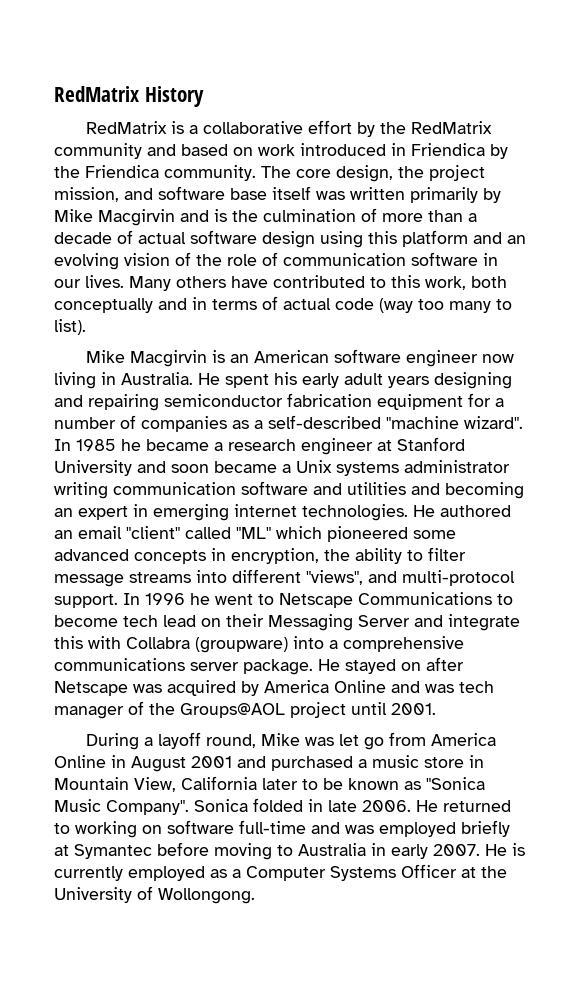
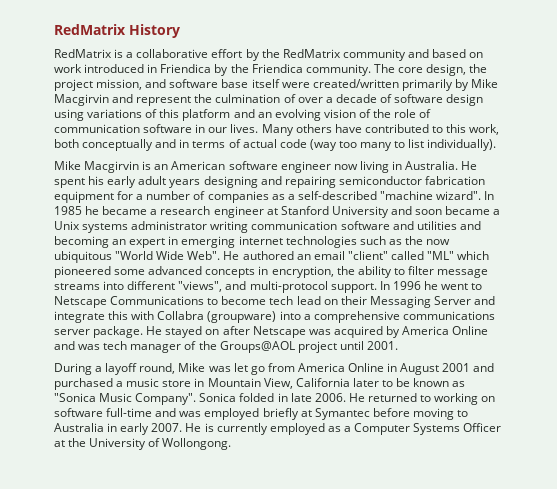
- The core design, the project mission, and software base itself was written primarily by Mike Macgirvin and is the culmination of more than a decade of actual software design using this platform and an evolving vision of the role of communication software in our lives.
+ The core design, the project mission, and software base itself were created/written primarily by Mike Macgirvin and represent the culmination of over a decade of software design using variations of this platform and an evolving vision of the role of communication software in our lives.
- Many others have contributed to this work, both conceptually and in terms of actual code (way too many to list).
+ Many others have contributed to this work, both conceptually and in terms of actual code (way too many to list individually).
- In 1985 he became a research engineer at Stanford University and soon became a Unix systems administrator writing communication software and utilities and becoming an expert in emerging internet technologies.
+ In 1985 he became a research engineer at Stanford University and soon became a Unix systems administrator writing communication software and utilities and becoming an expert in emerging internet technologies such as the now ubiquitous "World Wide Web".

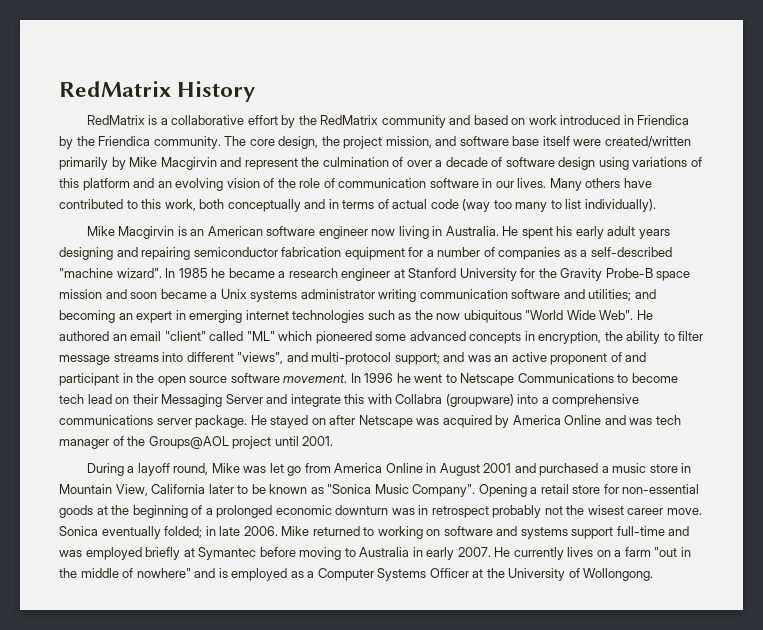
- In 1985 he became a research engineer at Stanford University and soon became a Unix systems administrator writing communication software and utilities and becoming an expert in emerging internet technologies such as the now ubiquitous "World Wide Web".
+ In 1985 he became a research engineer at Stanford University for the Gravity Probe-B space mission and soon became a Unix systems administrator writing communication software and utilities; and becoming an expert in emerging internet technologies such as the now ubiquitous "World Wide Web".
- He authored an email "client" called "ML" which pioneered some advanced concepts in encryption, the ability to filter message streams into different "views", and multi-protocol support.
+ He authored an email "client" called "ML" which pioneered some advanced concepts in encryption, the ability to filter message streams into different "views", and multi-protocol support; and was an active proponent of and participant in the open source software movement.
- Sonica folded in late 2006.
+ Opening a retail store for non-essential goods at the beginning of a prolonged economic downturn was in retrospect probably not the wisest career move. Sonica eventually folded; in late 2006.
- He returned to working on software full-time and was employed briefly at Symantec before moving to Australia in early 2007.
+ Mike returned to working on software and systems support full-time and was employed briefly at Symantec before moving to Australia in early 2007.
- He is currently employed as a Computer Systems Officer at the University of Wollongong.
+ He currently lives on a farm "out in the middle of nowhere" and is employed as a Computer Systems Officer at the University of Wollongong.

